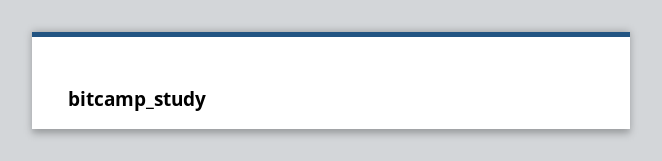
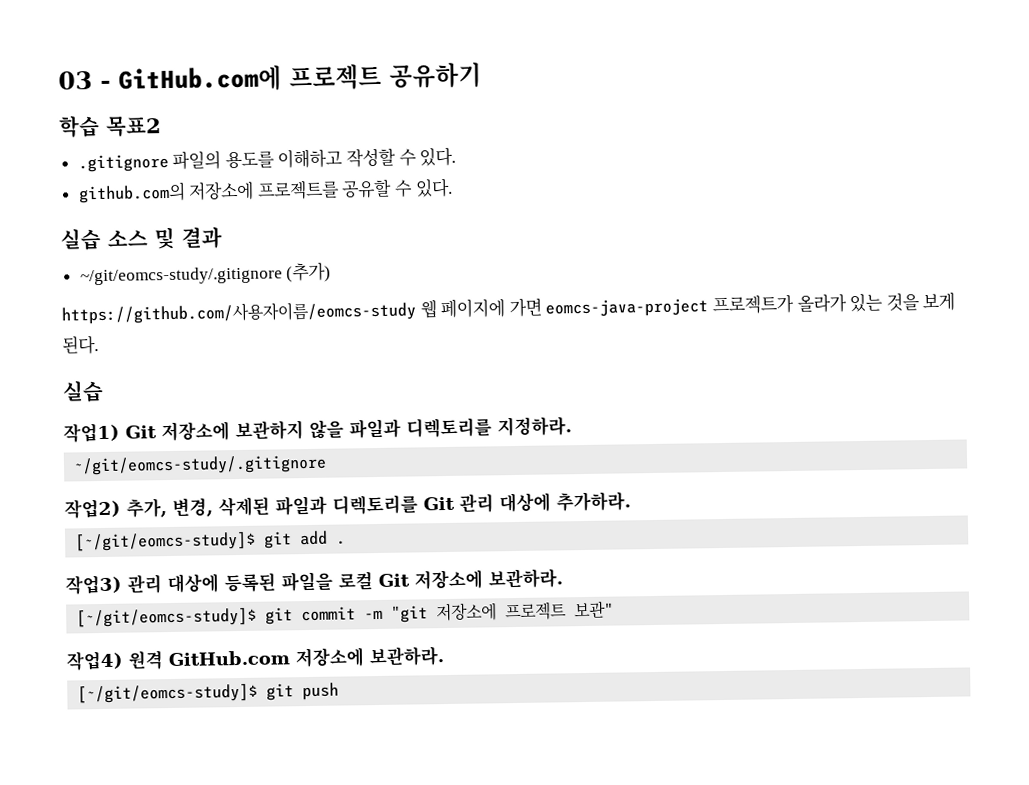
- bitcamp_study
+ 03 - GitHub.com에 프로젝트 공유하기
+ 학습 목표2
+ .gitignore 파일의 용도를 이해하고 작성할 수 있다.
+ github.com의 저장소에 프로젝트를 공유할 수 있다.
+ 실습 소스 및 결과
+ ~/git/eomcs-study/.gitignore (추가)
+ https://github.com/사용자이름/eomcs-study 웹 페이지에 가면 eomcs-java-project 프로젝트가 올라가 있는 것을 보게 된다.
+ 실습
+ 작업1) Git 저장소에 보관하지 않을 파일과 디렉토리를 지정하라.
+ ~/git/eomcs-study/.gitignore
+ 작업2) 추가, 변경, 삭제된 파일과 디렉토리를 Git 관리 대상에 추가하라.
+ [~/git/eomcs-study]$ git add .
+ 작업3) 관리 대상에 등록된 파일을 로컬 Git 저장소에 보관하라.
+ [~/git/eomcs-study]$ git commit -m "git 저장소에 프로젝트 보관"
+ 작업4) 원격 GitHub.com 저장소에 보관하라.
+ [~/git/eomcs-study]$ git push

